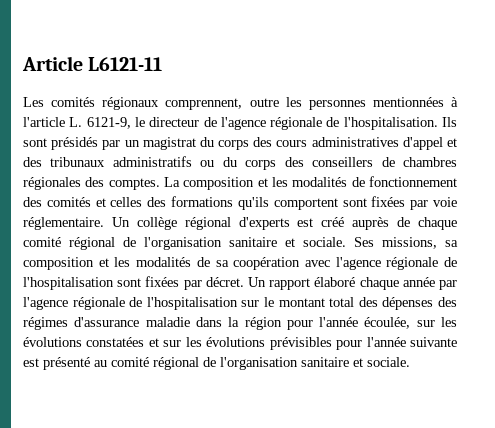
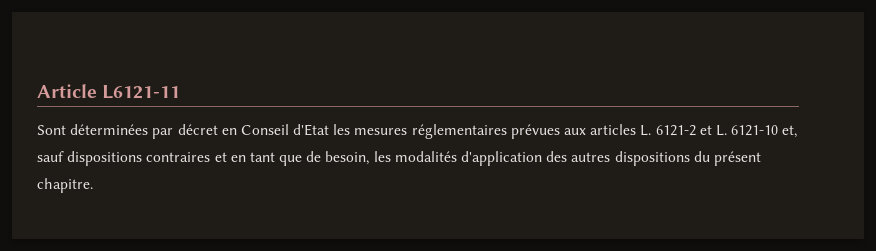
- Les comités régionaux comprennent, outre les personnes mentionnées à l'article L. 6121-9, le directeur de l'agence régionale de l'hospitalisation. Ils sont présidés par un magistrat du corps des cours administratives d'appel et des tribunaux administratifs ou du corps des conseillers de chambres régionales des comptes. La composition et les modalités de fonctionnement des comités et celles des formations qu'ils comportent sont fixées par voie réglementaire. Un collège régional d'experts est créé auprès de chaque comité régional de l'organisation sanitaire et sociale. Ses missions, sa composition et les modalités de sa coopération avec l'agence régionale de l'hospitalisation sont fixées par décret. Un rapport élaboré chaque année par l'agence régionale de l'hospitalisation sur le montant total des dépenses des régimes d'assurance maladie dans la région pour l'année écoulée, sur les évolutions constatées et sur les évolutions prévisibles pour l'année suivante est présenté au comité régional de l'organisation sanitaire et sociale.
+ Sont déterminées par décret en Conseil d'Etat les mesures réglementaires prévues aux articles L. 6121-2 et L. 6121-10 et, sauf dispositions contraires et en tant que de besoin, les modalités d'application des autres dispositions du présent chapitre.

